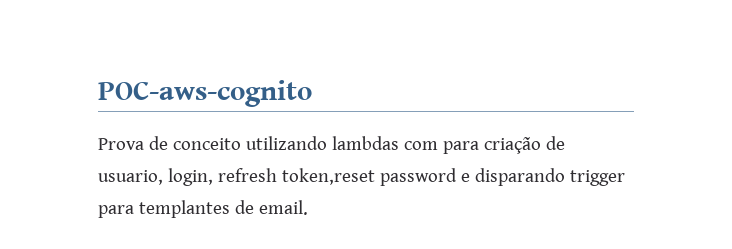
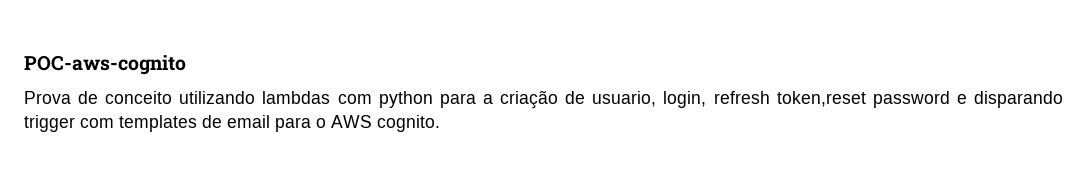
- Prova de conceito utilizando lambdas com para criação de usuario, login, refresh token,reset password e disparando trigger para templantes de email.
+ Prova de conceito utilizando lambdas com python para a criação de usuario, login, refresh token,reset password e disparando trigger com templates de email para o AWS cognito.

